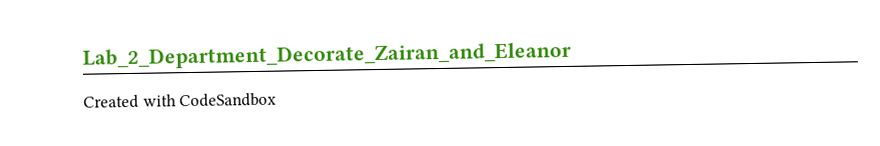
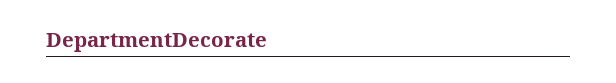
- Lab_2_Department_Decorate_Zairan_and_Eleanor
- Created with CodeSandbox
+ DepartmentDecorate

